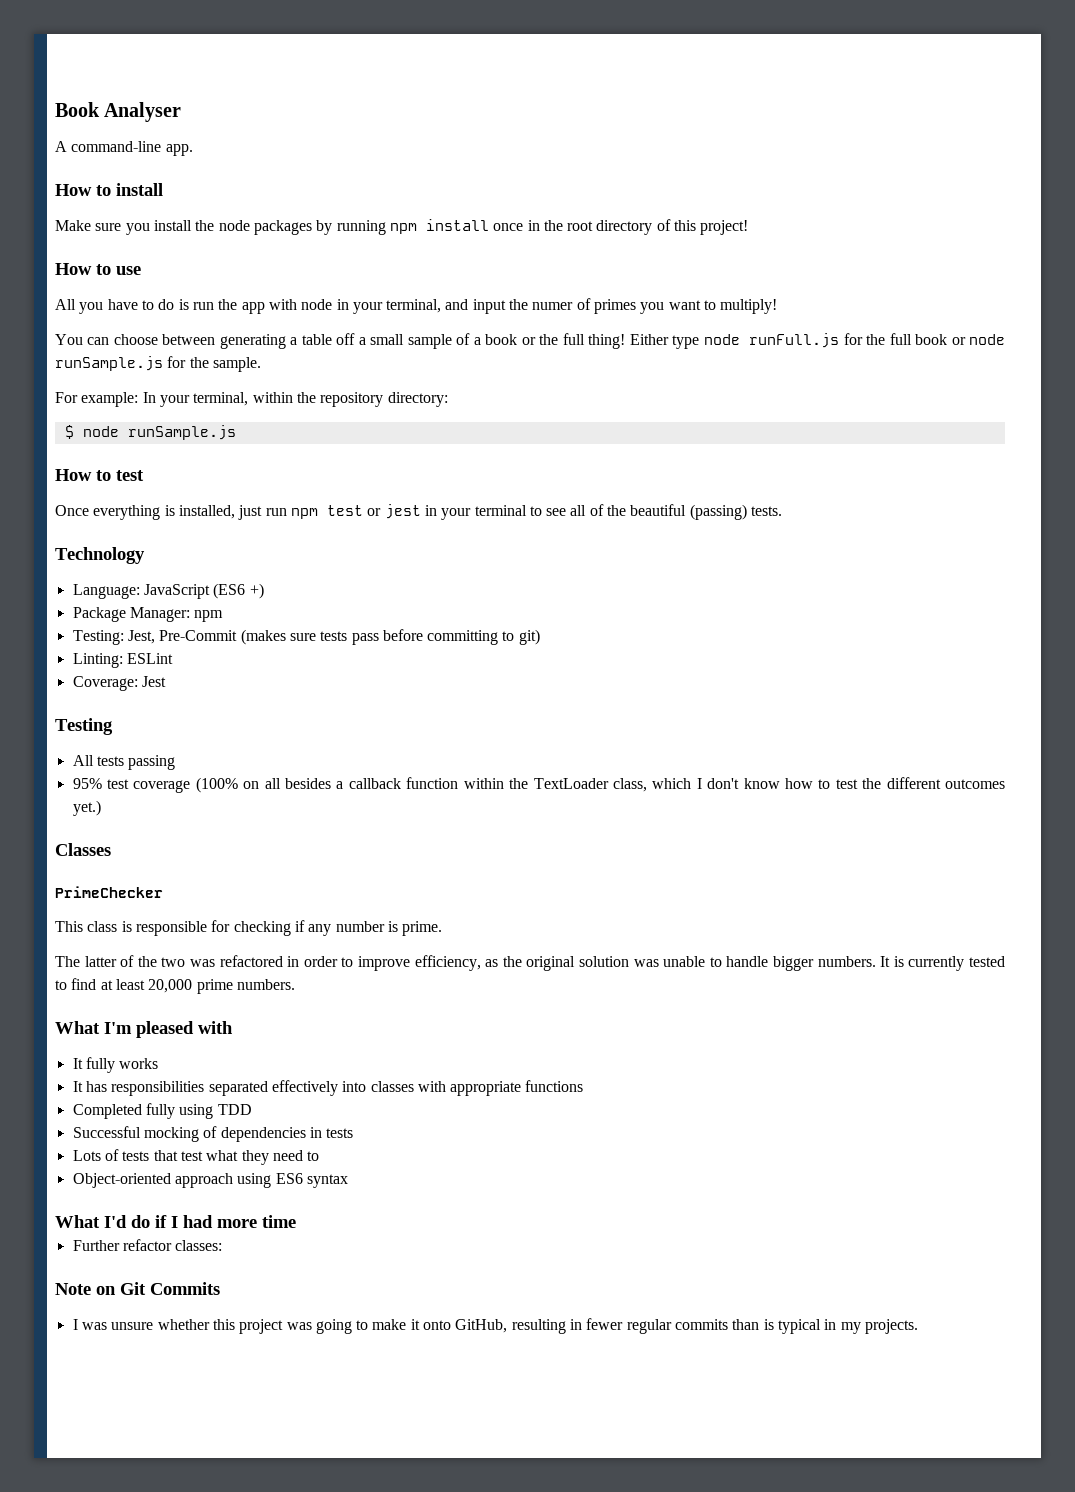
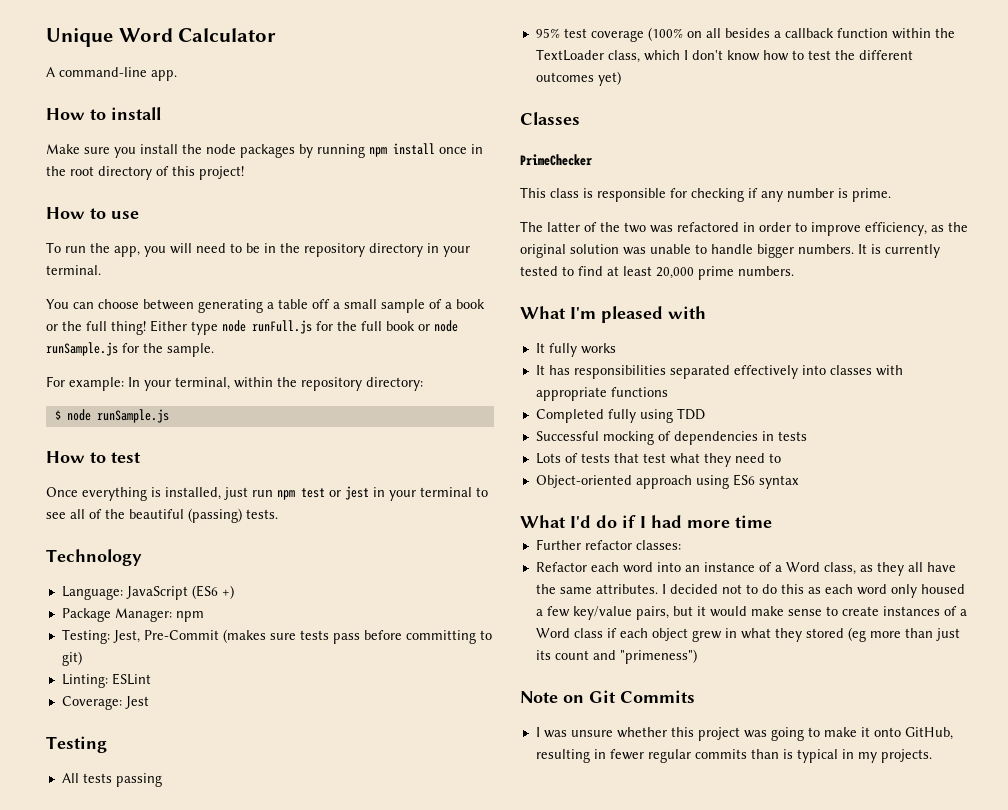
- Book Analyser
+ Unique Word Calculator
- All you have to do is run the app with node in your terminal, and input the numer of primes you want to multiply!
+ To run the app, you will need to be in the repository directory in your terminal.
- 95% test coverage (100% on all besides a callback function within the TextLoader class, which I don't know how to test the different outcomes yet.)
+ 95% test coverage (100% on all besides a callback function within the TextLoader class, which I don't know how to test the different outcomes yet)
+ Refactor each word into an instance of a Word class, as they all have the same attributes. I decided not to do this as each word only housed a few key/value pairs, but it would make sense to create instances of a Word class if each object grew in what they stored (eg more than just its count and "primeness")

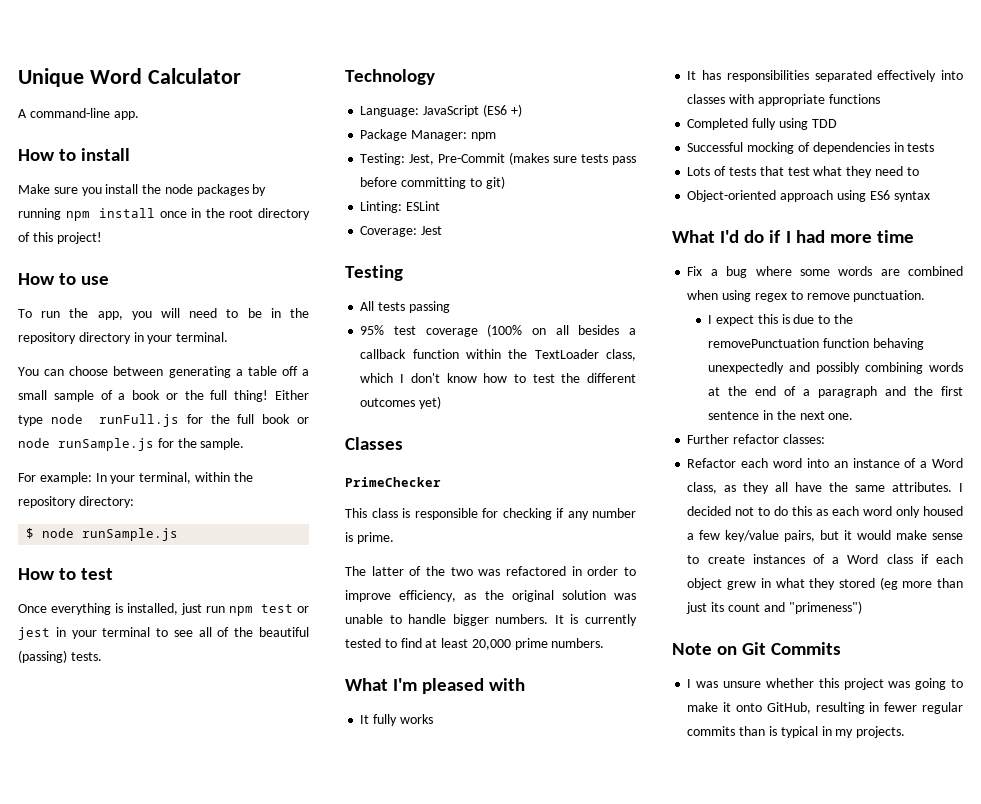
+ Fix a bug where some words are combined when using regex to remove punctuation.
+ I expect this is due to the removePunctuation function behaving unexpectedly and possibly combining words at the end of a paragraph and the first sentence in the next one.

